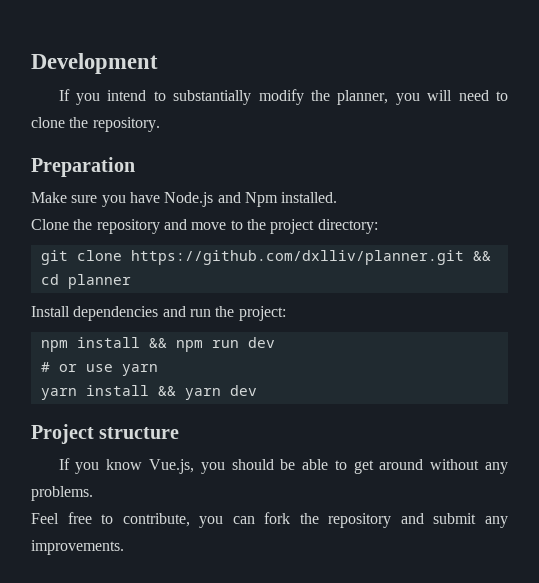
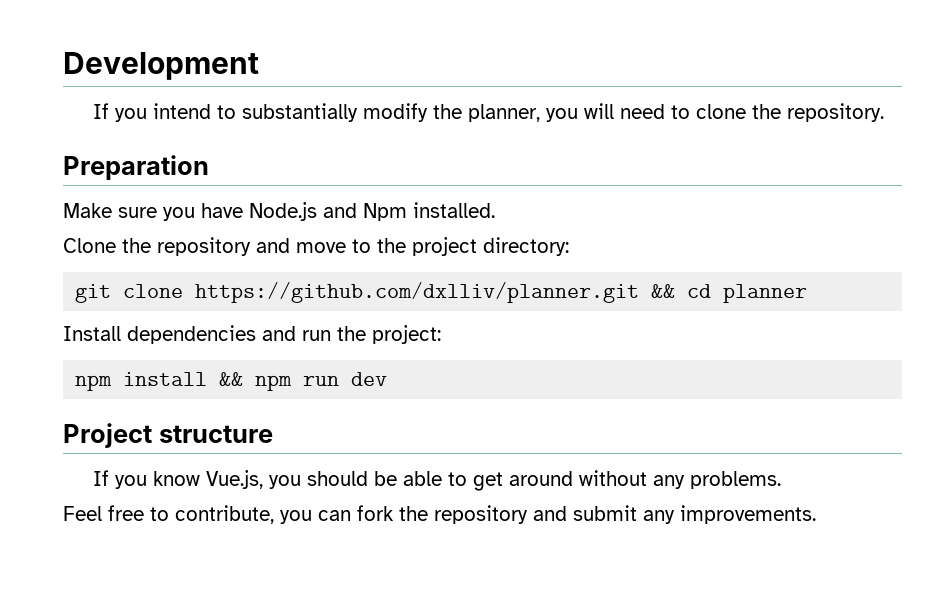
- # or use yarn
- yarn install && yarn dev

